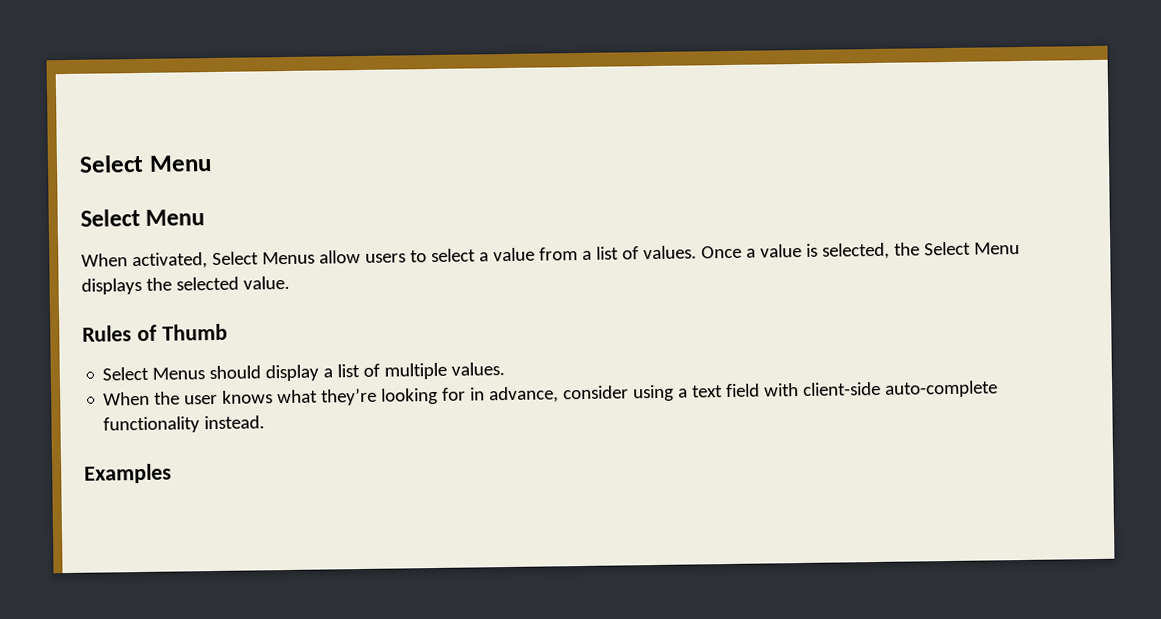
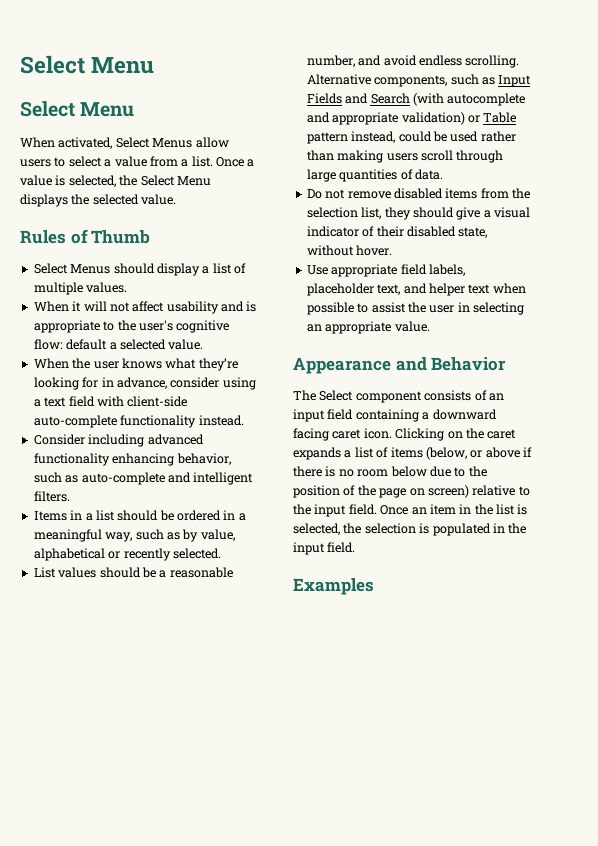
- When activated, Select Menus allow users to select a value from a list of values.
+ When activated, Select Menus allow users to select a value from a list.
+ When it will not affect usability and is appropriate to the user's cognitive flow: default a selected value.
+ Consider including advanced functionality enhancing behavior, such as auto-complete and intelligent filters.
+ Items in a list should be ordered in a meaningful way, such as by value, alphabetical or recently selected.
+ List values should be a reasonable number, and avoid endless scrolling. Alternative components, such as Input Fields and Search (with autocomplete and appropriate validation) or Table pattern instead, could be used rather than making users scroll through large quantities of data.
+ Do not remove disabled items from the selection list, they should give a visual indicator of their disabled state, without hover.
+ Use appropriate field labels, placeholder text, and helper text when possible to assist the user in selecting an appropriate value.
+ Appearance and Behavior
+ The Select component consists of an input field containing a downward facing caret icon. Clicking on the caret expands a list of items (below, or above if there is no room below due to the position of the page on screen) relative to the input field. Once an item in the list is selected, the selection is populated in the input field.

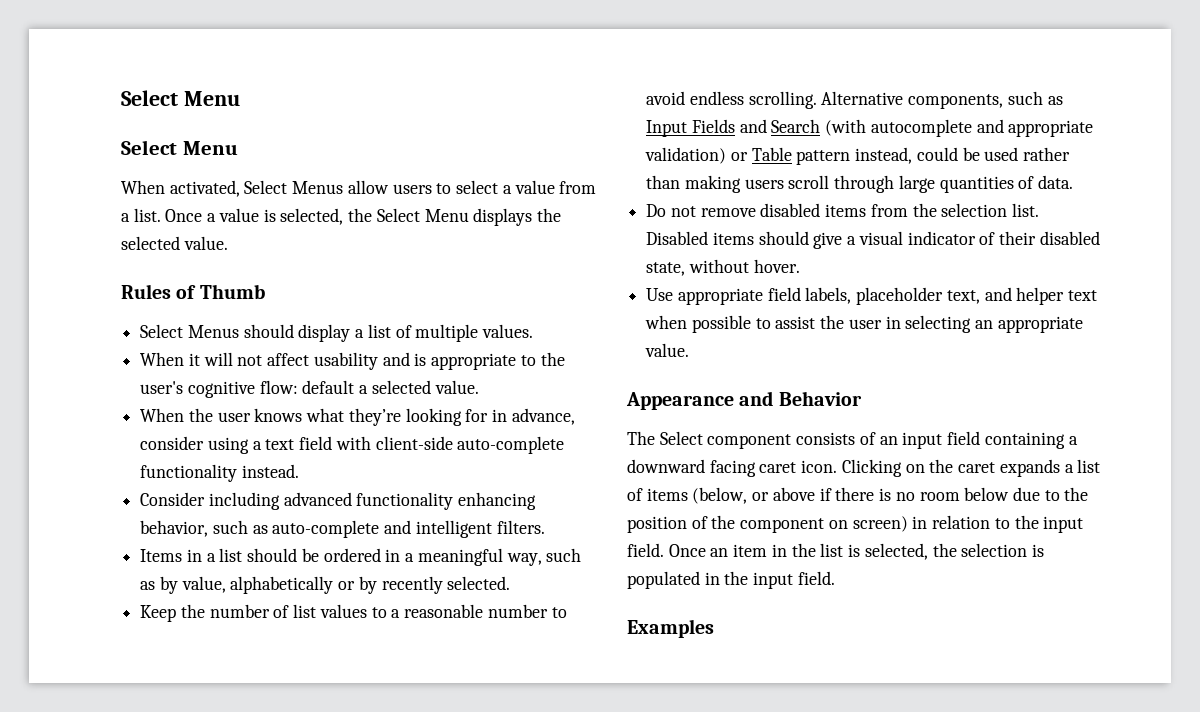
- Items in a list should be ordered in a meaningful way, such as by value, alphabetical or recently selected.
+ Items in a list should be ordered in a meaningful way, such as by value, alphabetically or by recently selected.
- List values should be a reasonable number, and avoid endless scrolling.
+ Keep the number of list values to a reasonable number to avoid endless scrolling.
- Do not remove disabled items from the selection list, they should give a visual indicator of their disabled state, without hover.
+ Do not remove disabled items from the selection list. Disabled items should give a visual indicator of their disabled state, without hover.
- Clicking on the caret expands a list of items (below, or above if there is no room below due to the position of the page on screen) relative to the input field.
+ Clicking on the caret expands a list of items (below, or above if there is no room below due to the position of the component on screen) in relation to the input field.

